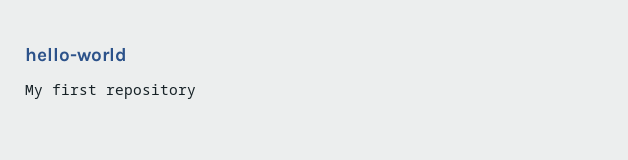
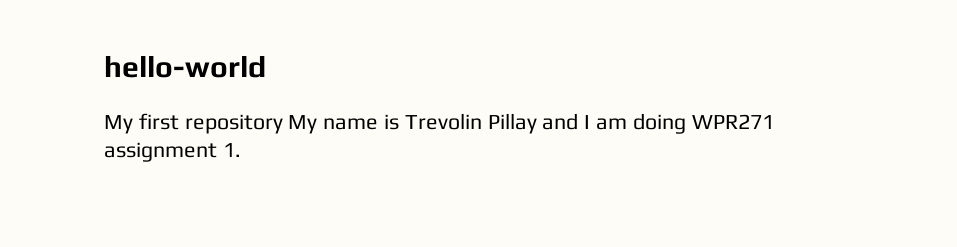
- My first repository
+ My first repository My name is Trevolin Pillay and I am doing WPR271 assignment 1.

